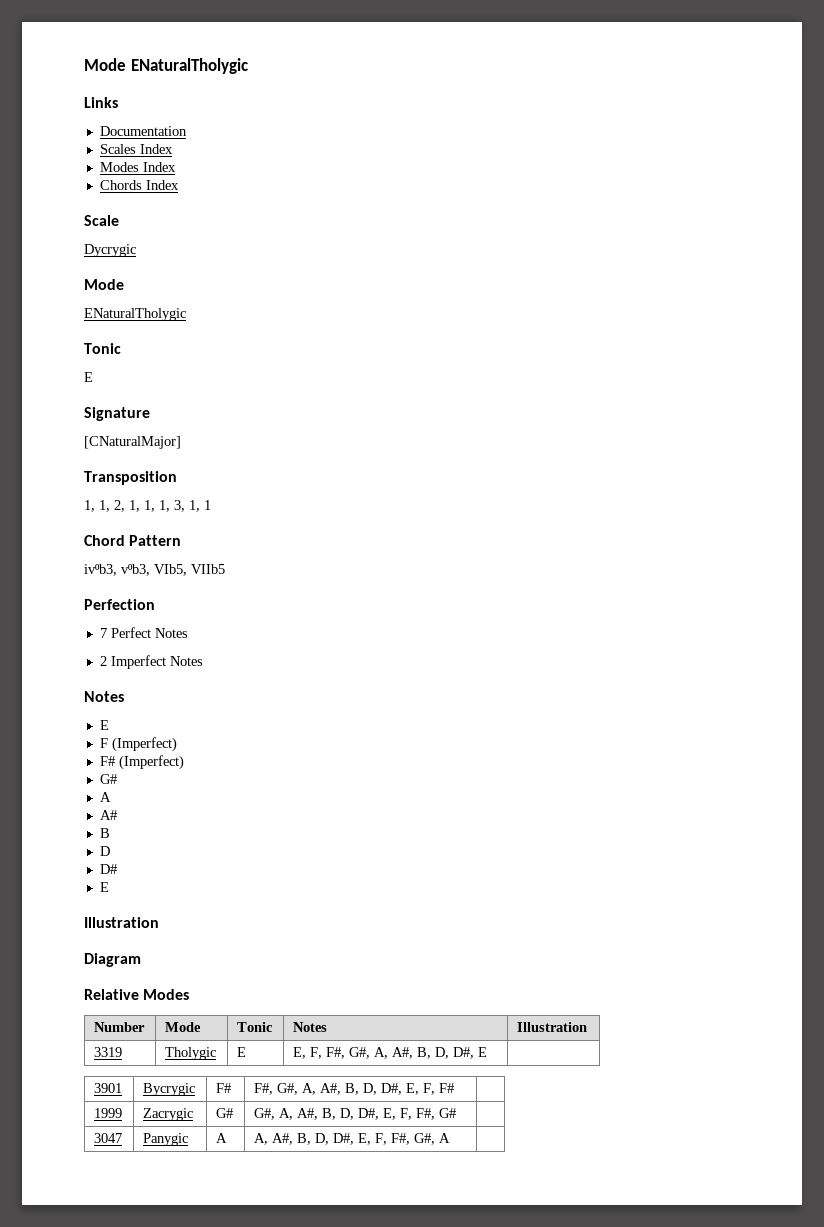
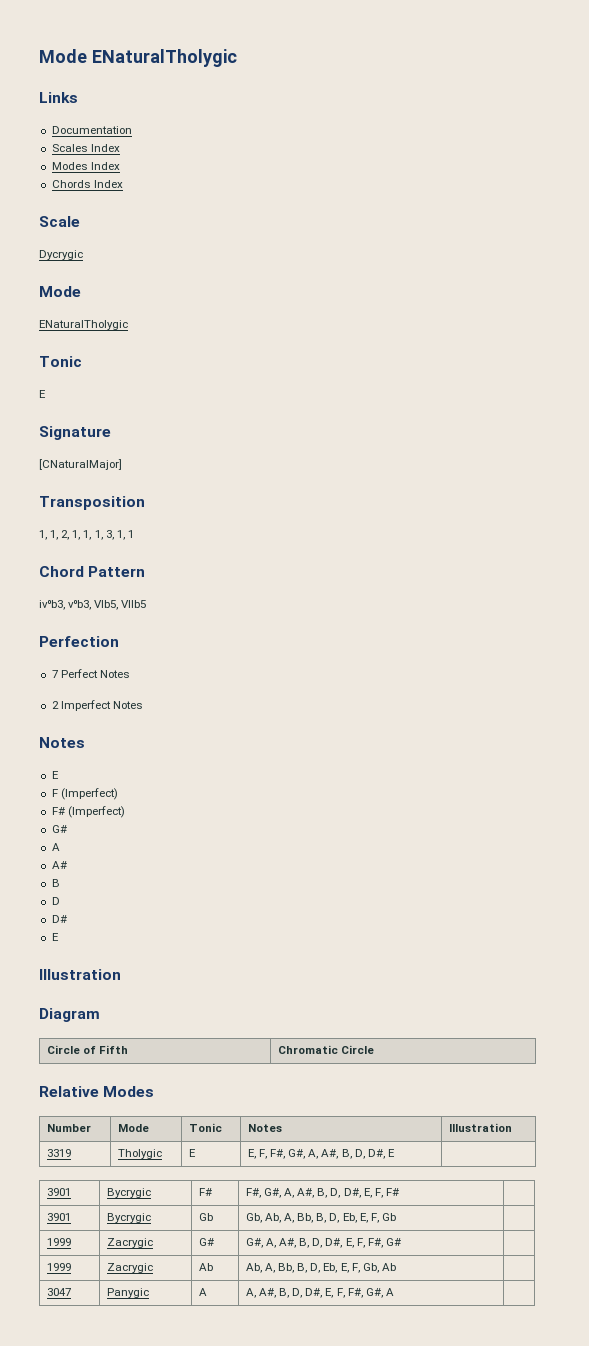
+ Circle of Fifth | Chromatic Circle
+ 3901 | Bycrygic | Gb | Gb, Ab, A, Bb, B, D, Eb, E, F, Gb |
+ 1999 | Zacrygic | Ab | Ab, A, Bb, B, D, Eb, E, F, Gb, Ab |

